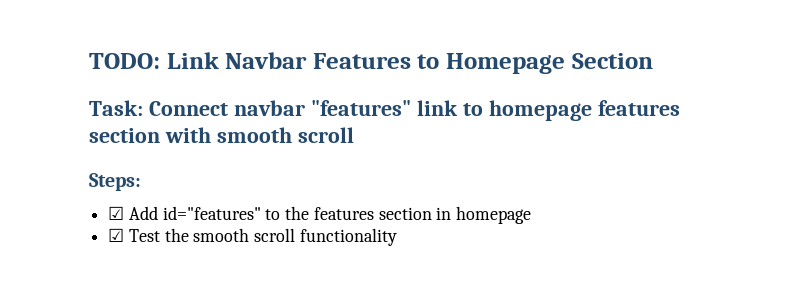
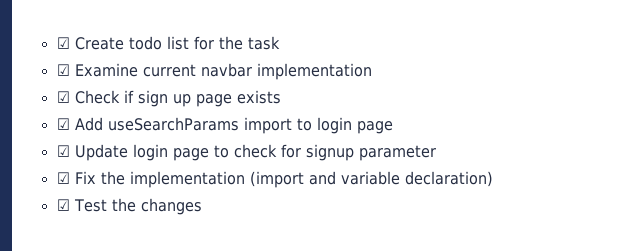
- TODO: Link Navbar Features to Homepage Section
- Task: Connect navbar "features" link to homepage features section with smooth scroll
- Steps:
- ☑ Add id="features" to the features section in homepage
+ ☑ Create todo list for the task
+ ☑ Examine current navbar implementation
+ ☑ Check if sign up page exists
+ ☑ Add useSearchParams import to login page
+ ☑ Update login page to check for signup parameter
+ ☑ Fix the implementation (import and variable declaration)
- ☑ Test the smooth scroll functionality
+ ☑ Test the changes

